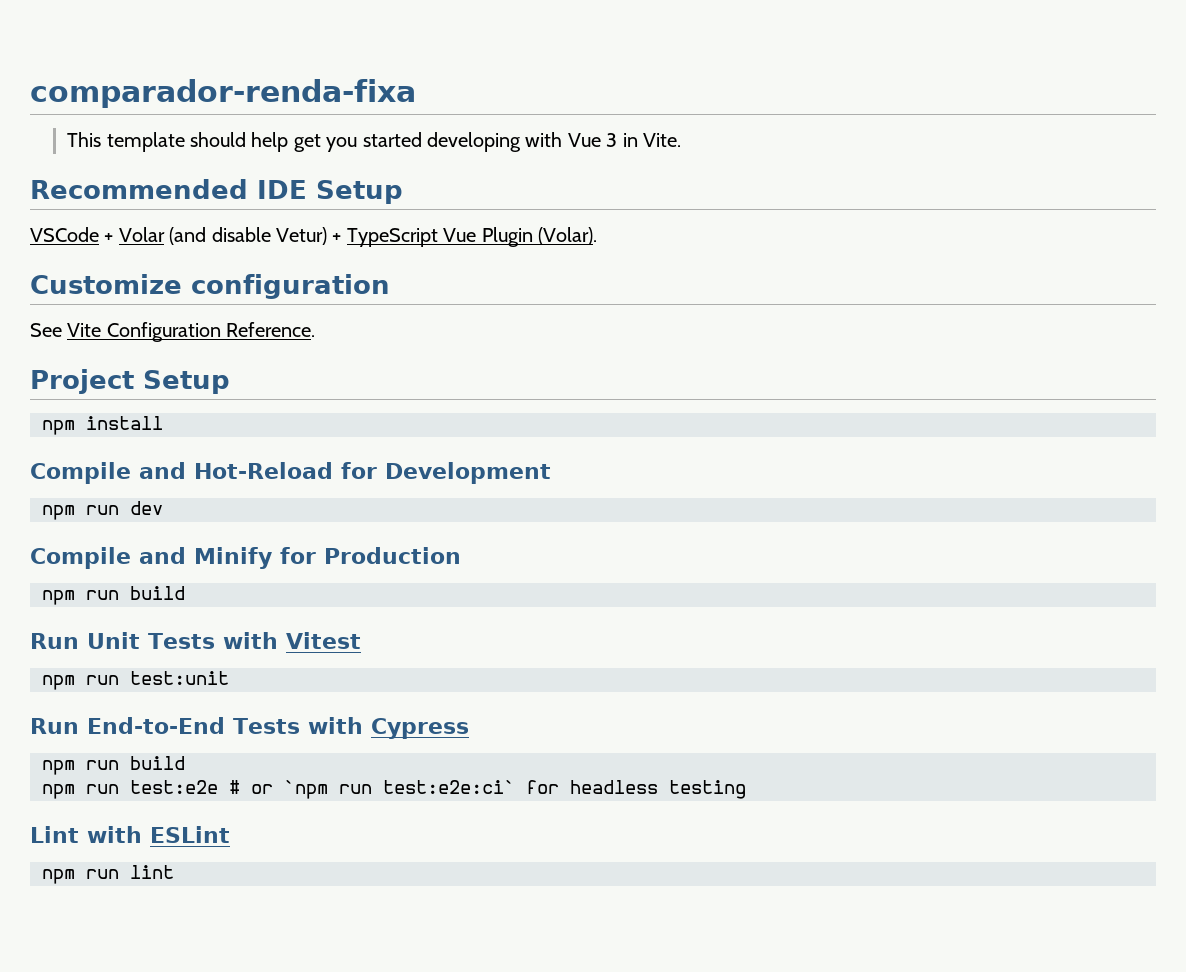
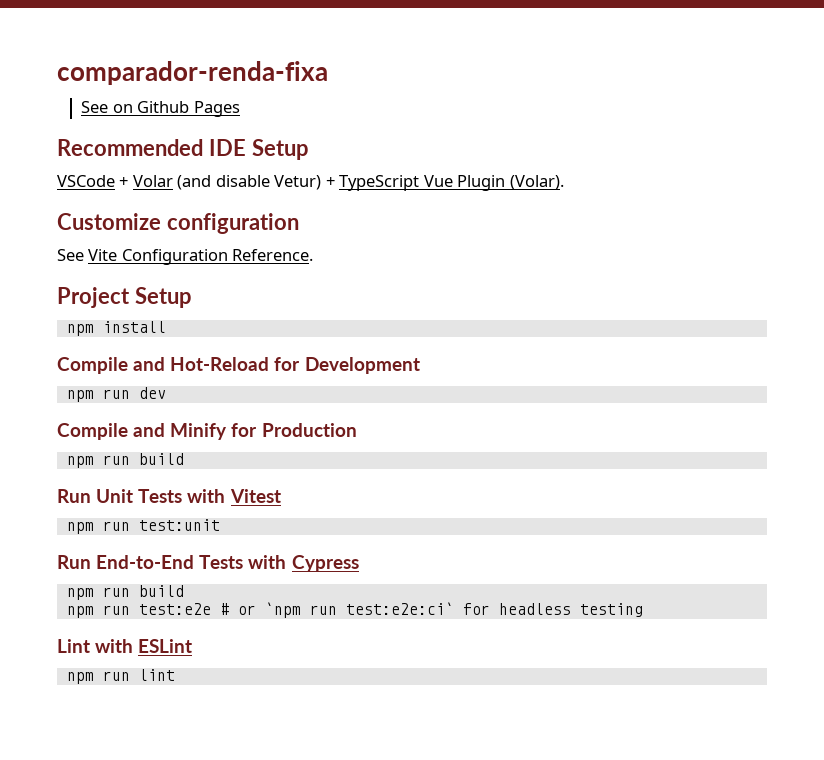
- This template should help get you started developing with Vue 3 in Vite.
+ See on Github Pages

